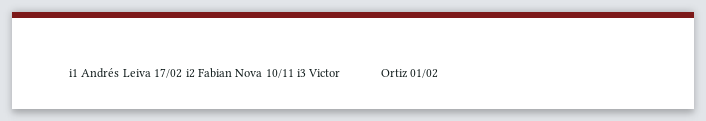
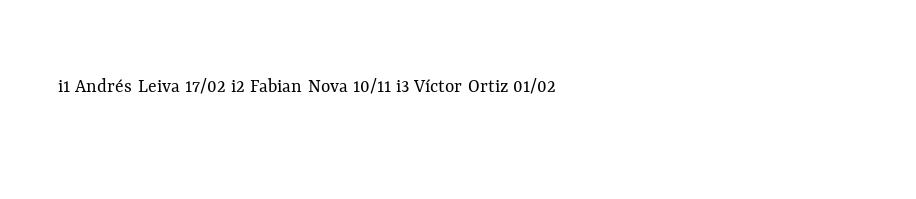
- i1 Andrés Leiva 17/02 i2 Fabian Nova 10/11 i3 Victor Ortiz 01/02
+ i1 Andrés Leiva 17/02 i2 Fabian Nova 10/11 i3 Víctor Ortiz 01/02

